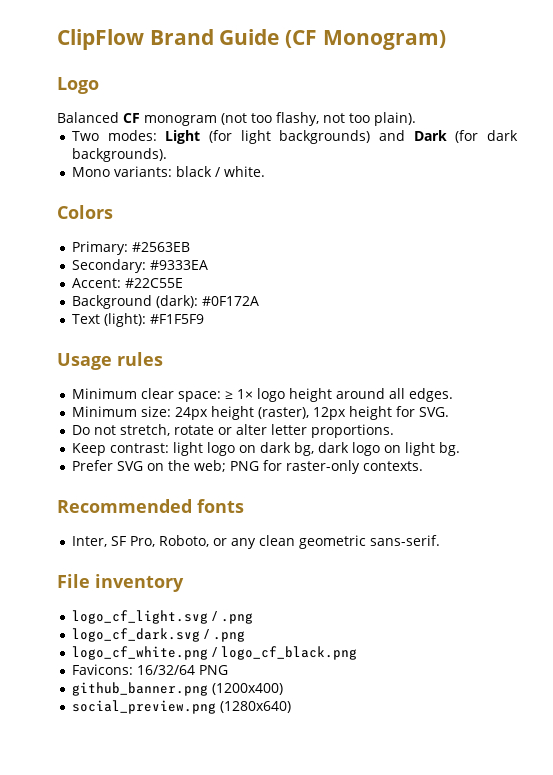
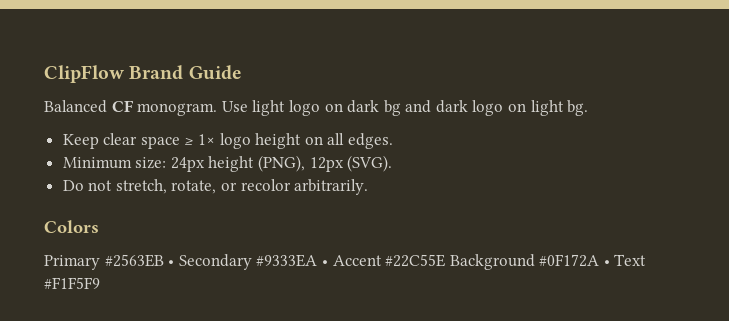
- ClipFlow Brand Guide (CF Monogram)
- Logo
+ ClipFlow Brand Guide
- Balanced CF monogram (not too flashy, not too plain).
- Two modes: Light (for light backgrounds) and Dark (for dark backgrounds).
- Mono variants: black / white.
- Colors
- Primary: #2563EB
- Secondary: #9333EA
- Accent: #22C55E
- Background (dark): #0F172A
- Text (light): #F1F5F9
- Usage rules
- Minimum clear space: ≥ 1× logo height around all edges.
+ Balanced CF monogram. Use light logo on dark bg and dark logo on light bg.
+ Keep clear space ≥ 1× logo height on all edges.
- Minimum size: 24px height (raster), 12px height for SVG.
- Do not stretch, rotate or alter letter proportions.
- Keep contrast: light logo on dark bg, dark logo on light bg.
- Prefer SVG on the web; PNG for raster-only contexts.
- Recommended fonts
- Inter, SF Pro, Roboto, or any clean geometric sans-serif.
- File inventory
- logo_cf_light.svg / .png
- logo_cf_dark.svg / .png
- logo_cf_white.png / logo_cf_black.png
- Favicons: 16/32/64 PNG
- github_banner.png (1200x400)
- social_preview.png (1280x640)
+ Minimum size: 24px height (PNG), 12px (SVG).
+ Do not stretch, rotate, or recolor arbitrarily.
+ Colors
+ Primary #2563EB • Secondary #9333EA • Accent #22C55E Background #0F172A • Text #F1F5F9

